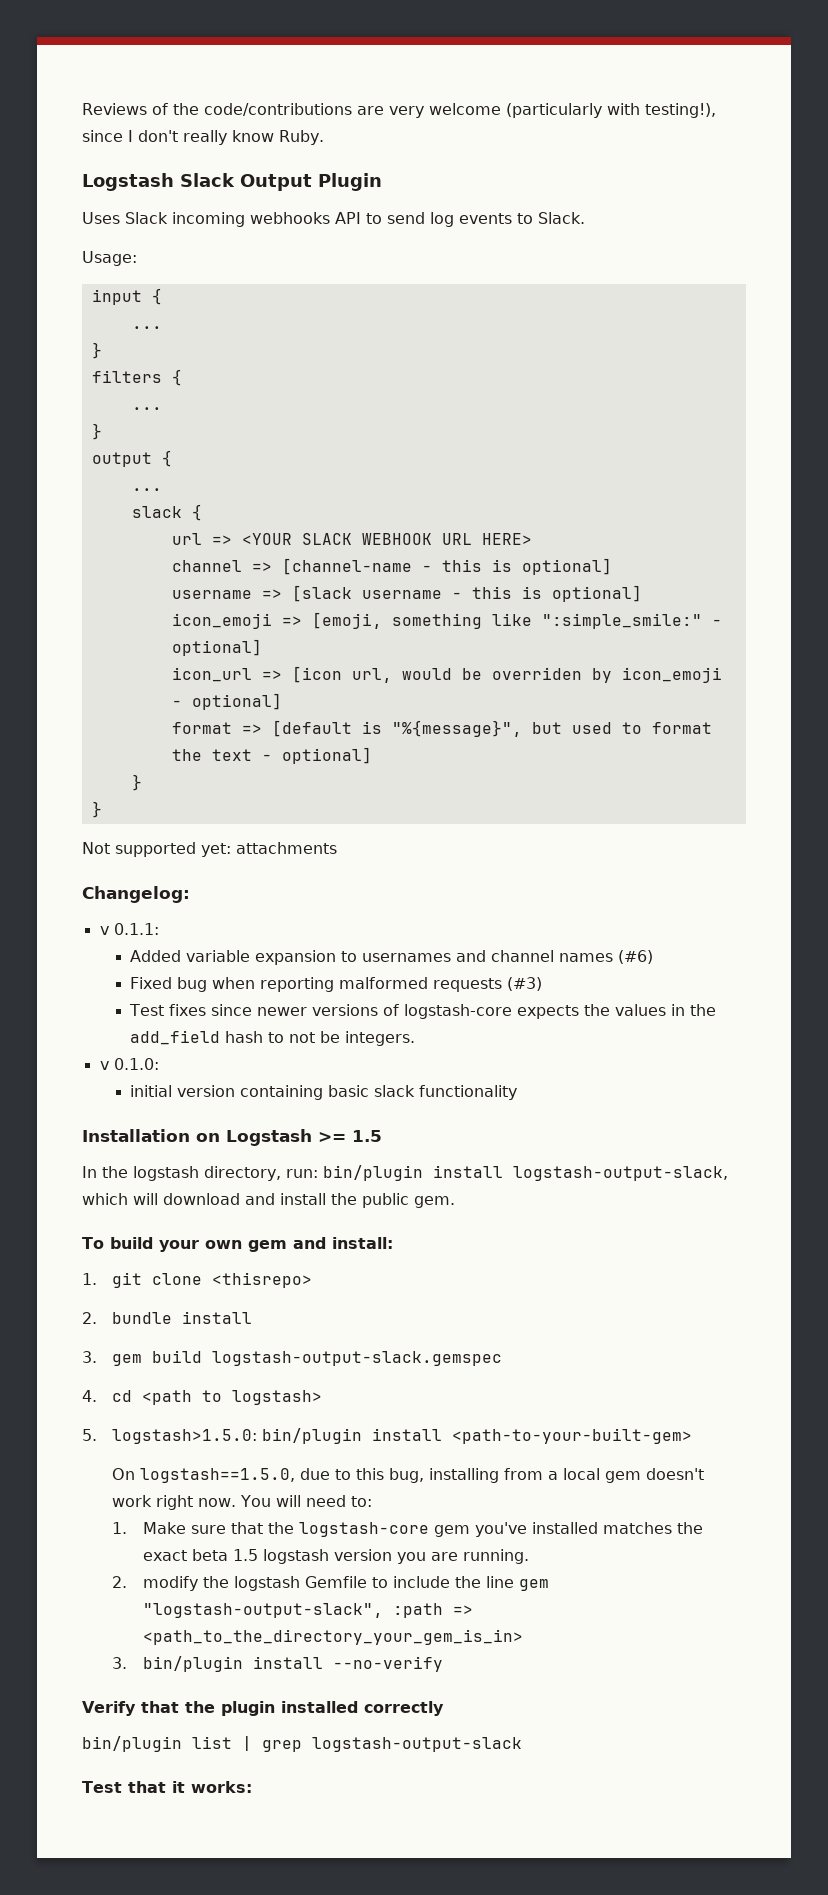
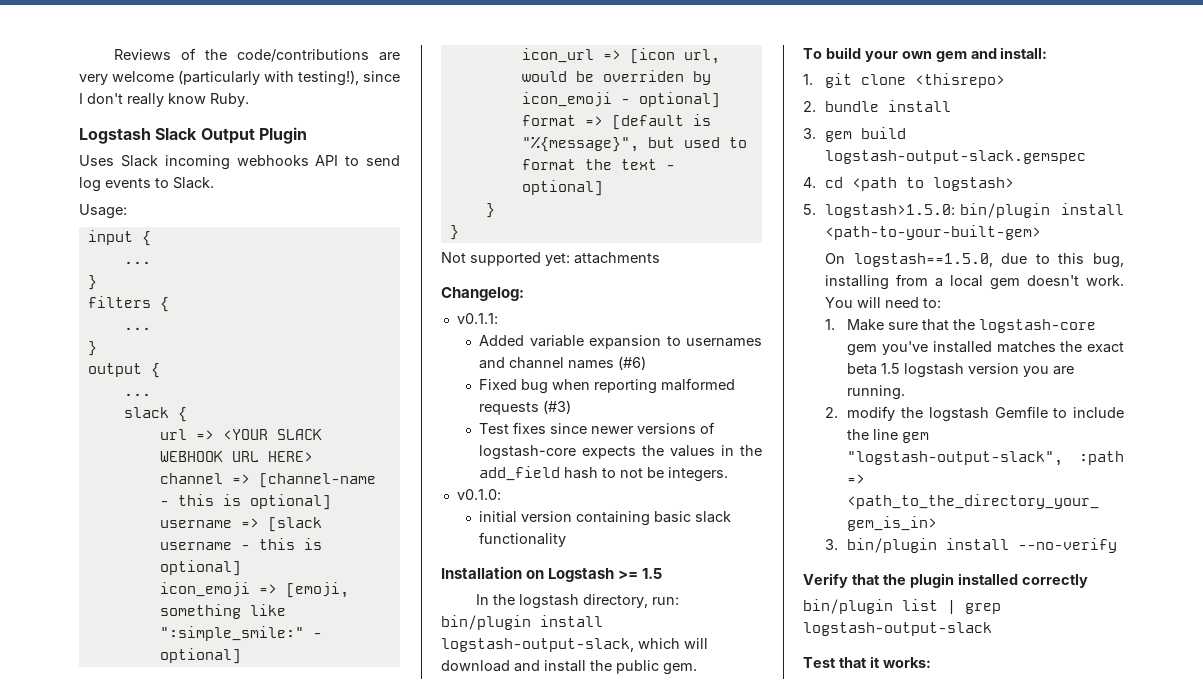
- v 0.1.1:
+ v0.1.1:
- v 0.1.0:
+ v0.1.0:
- On logstash==1.5.0, due to this bug, installing from a local gem doesn't work right now.
+ On logstash==1.5.0, due to this bug, installing from a local gem doesn't work.

